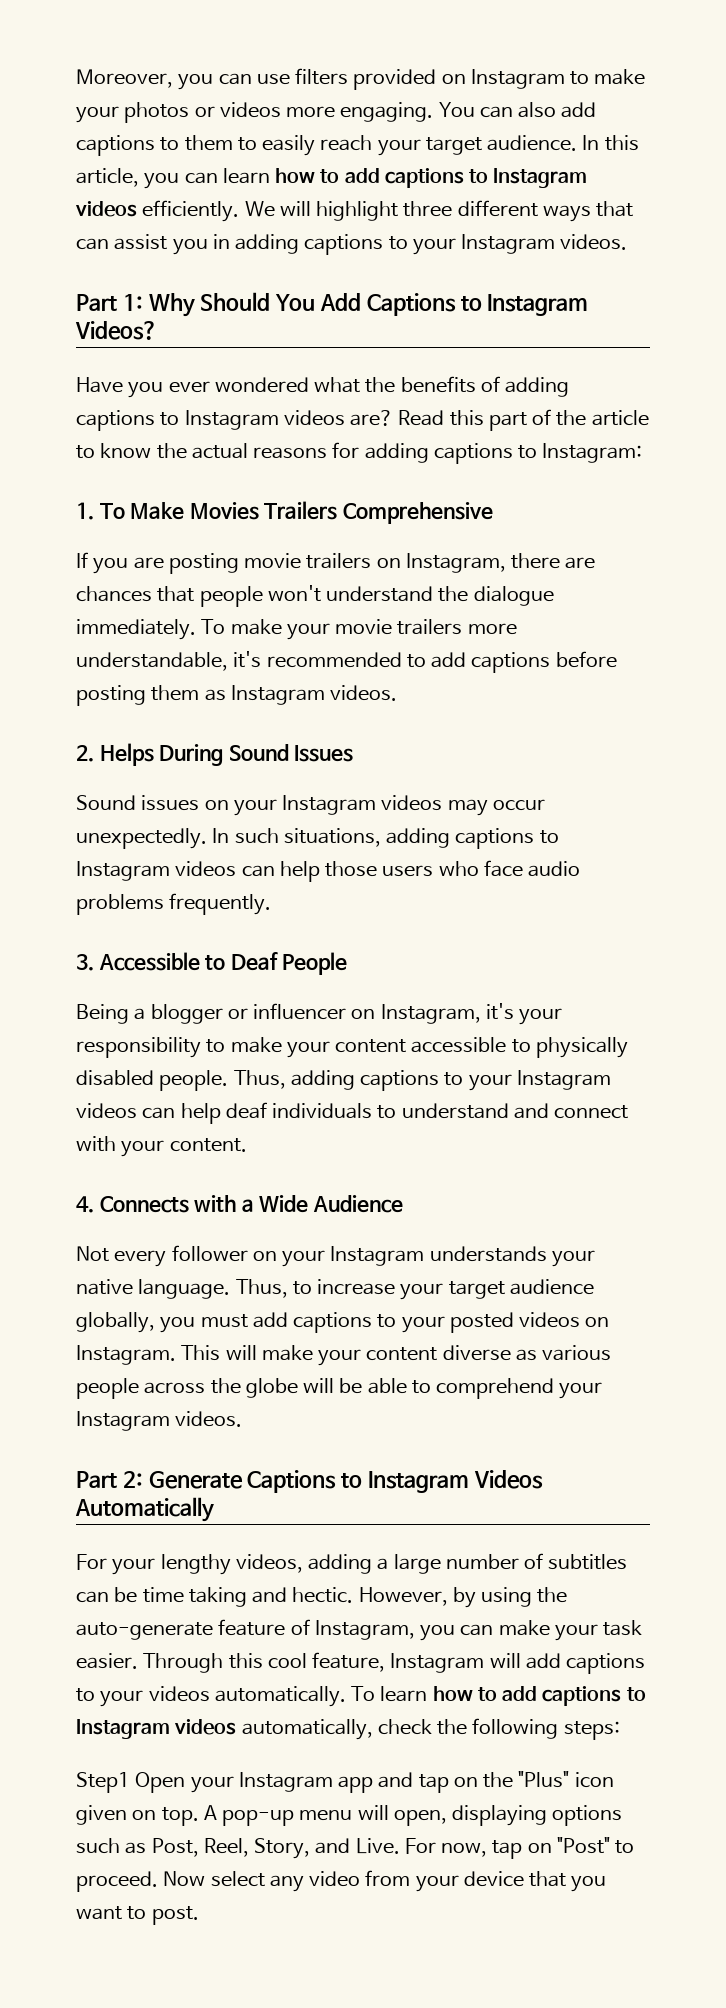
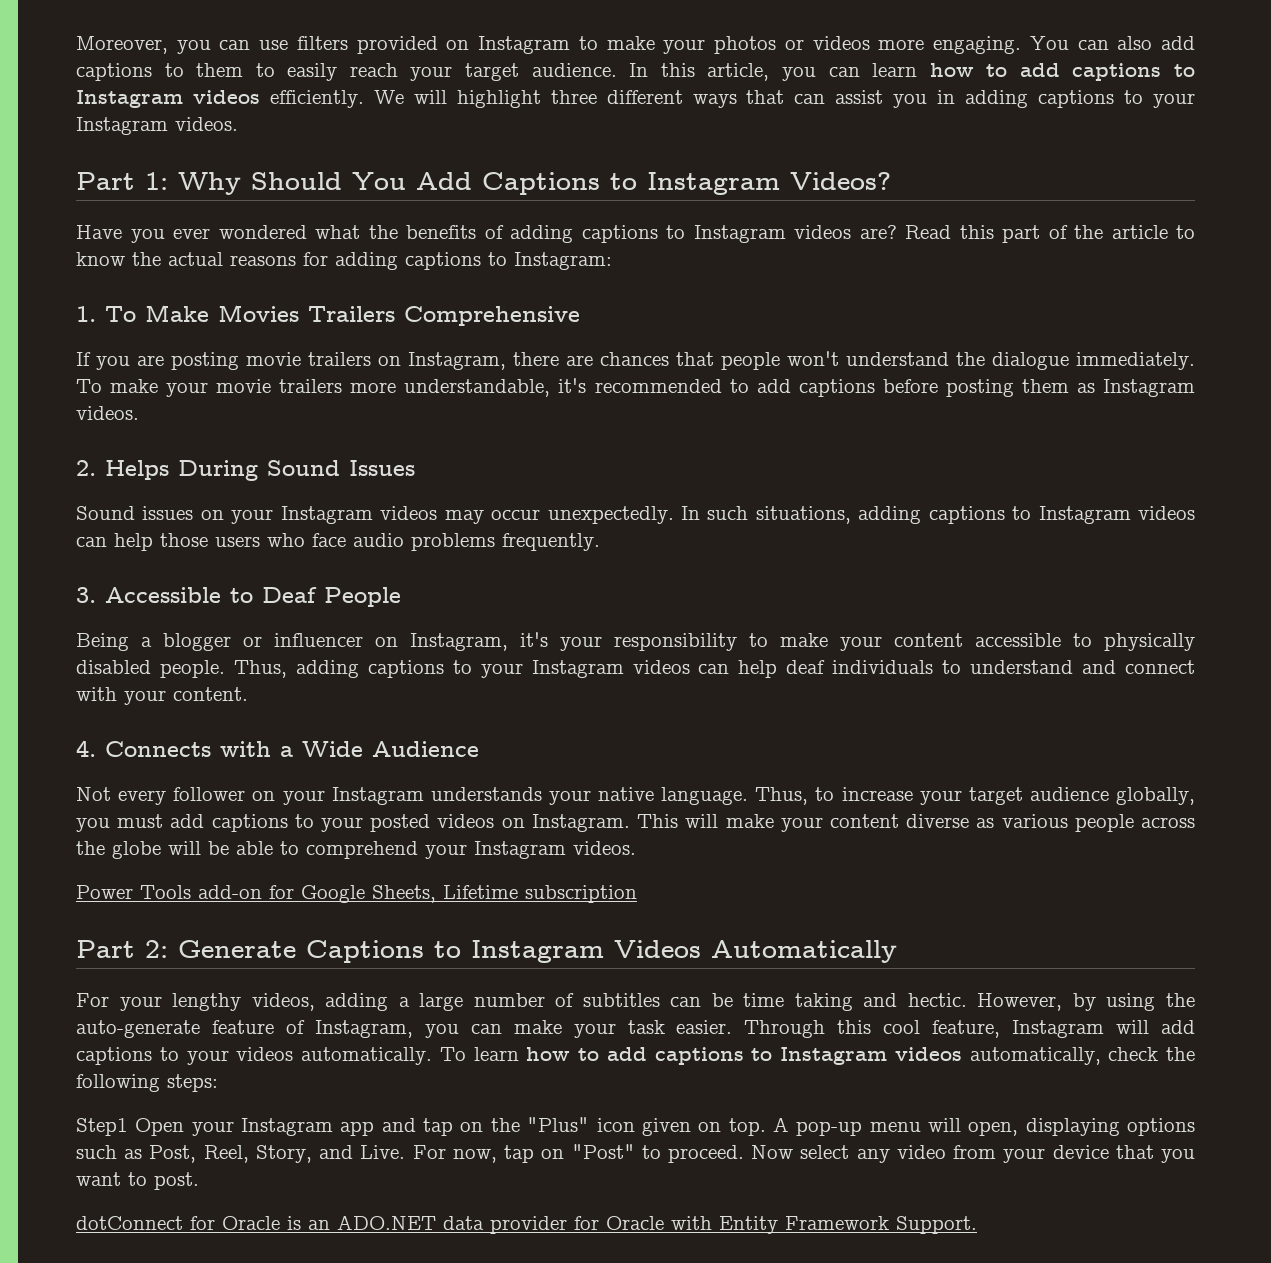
+ Power Tools add-on for Google Sheets, Lifetime subscription
+ dotConnect for Oracle is an ADO.NET data provider for Oracle with Entity Framework Support.

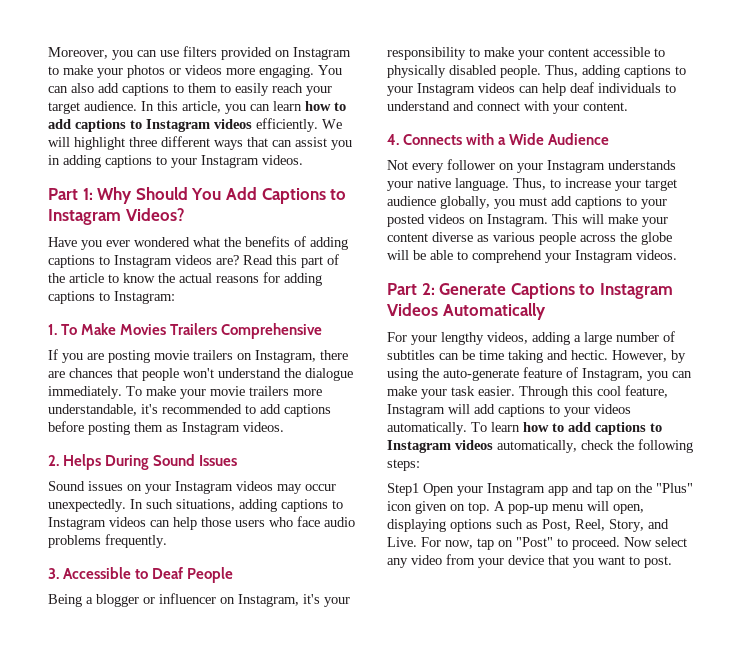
- Power Tools add-on for Google Sheets, Lifetime subscription
- dotConnect for Oracle is an ADO.NET data provider for Oracle with Entity Framework Support.

